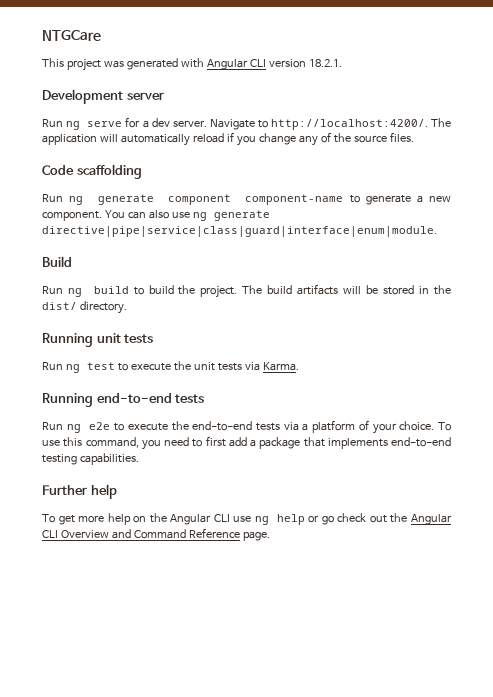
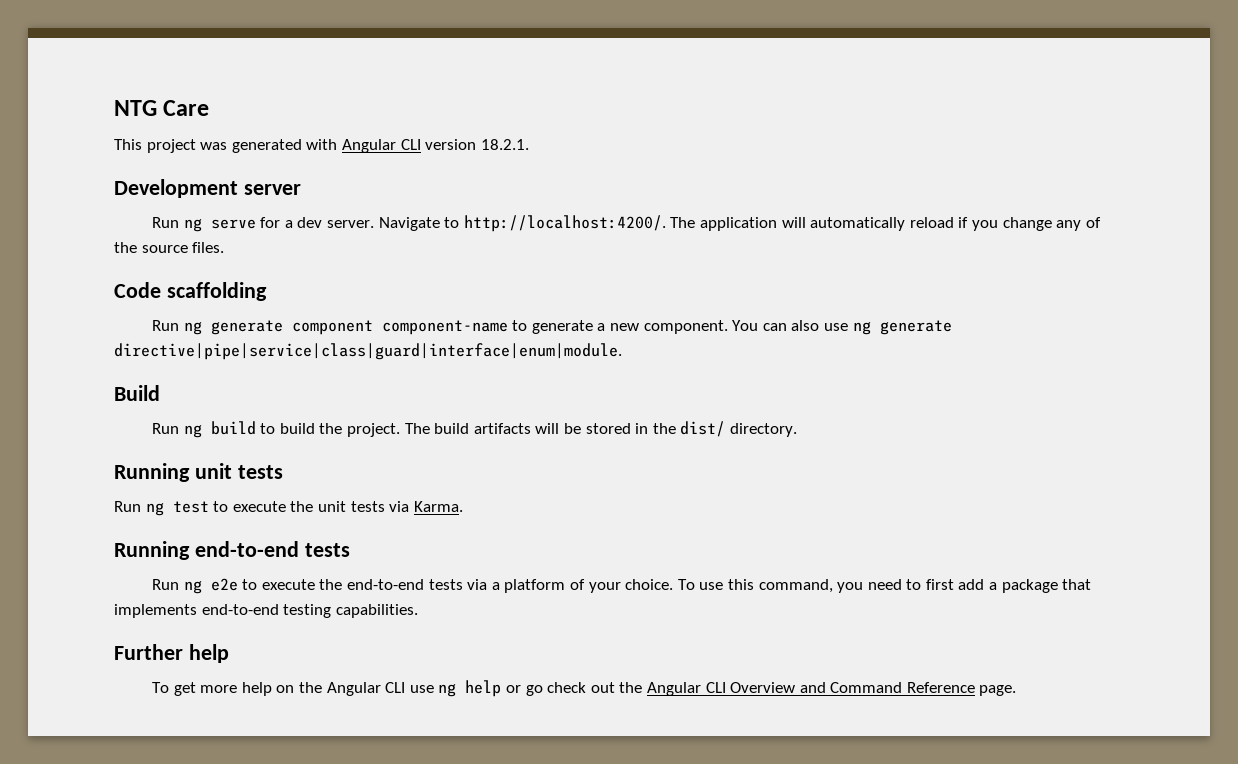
- NTGCare
+ NTG Care

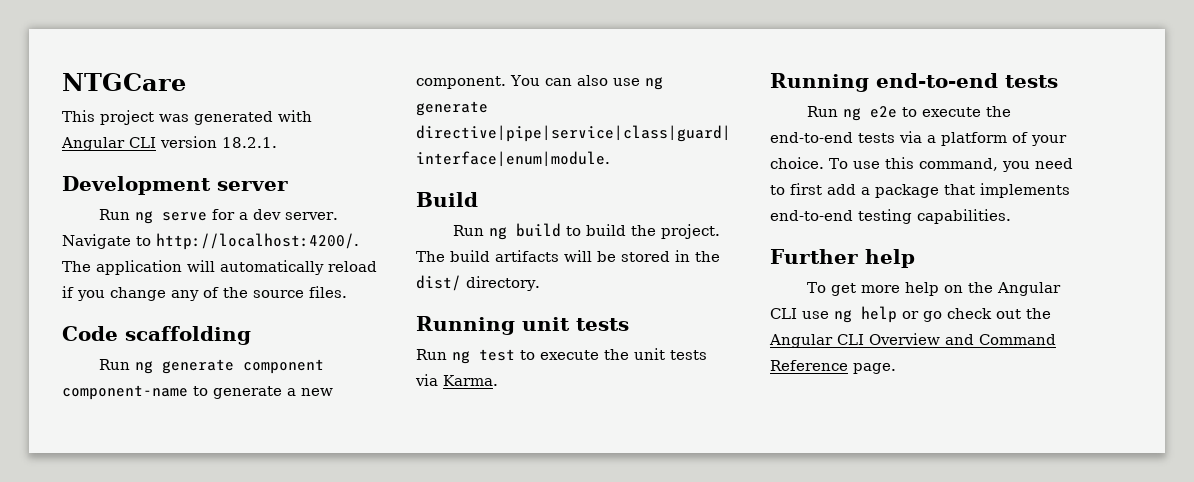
- NTG Care
+ NTGCare

